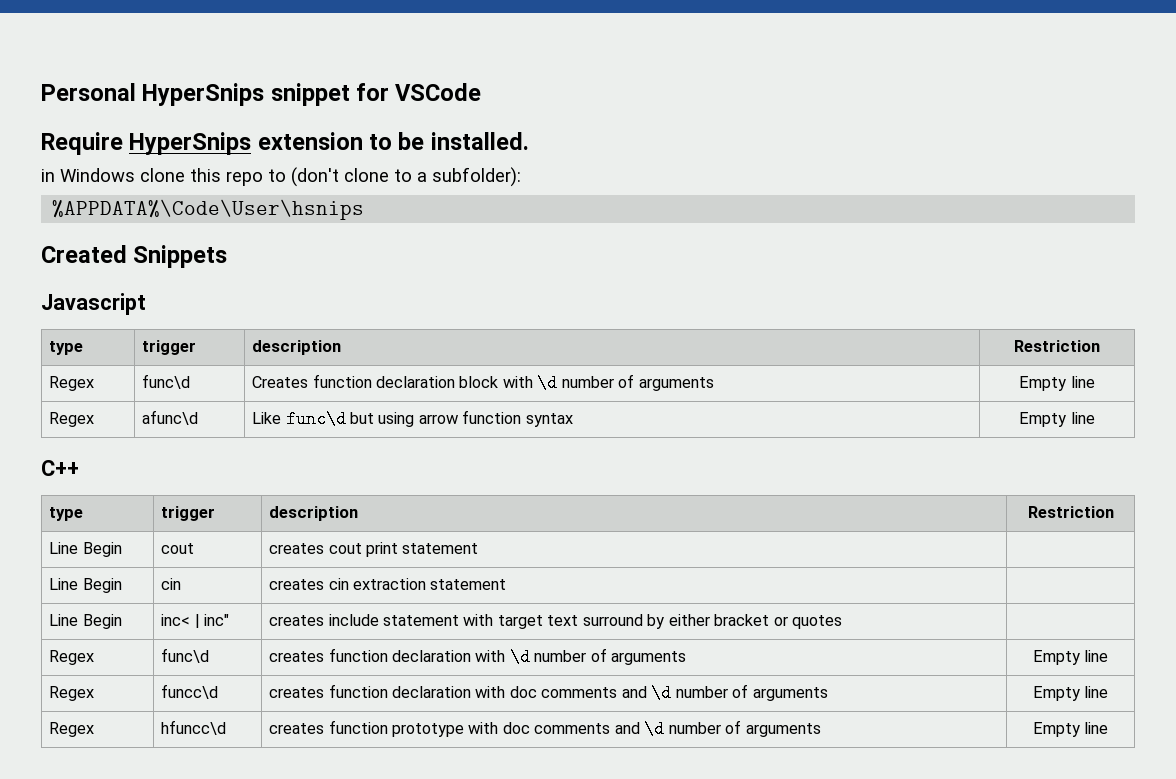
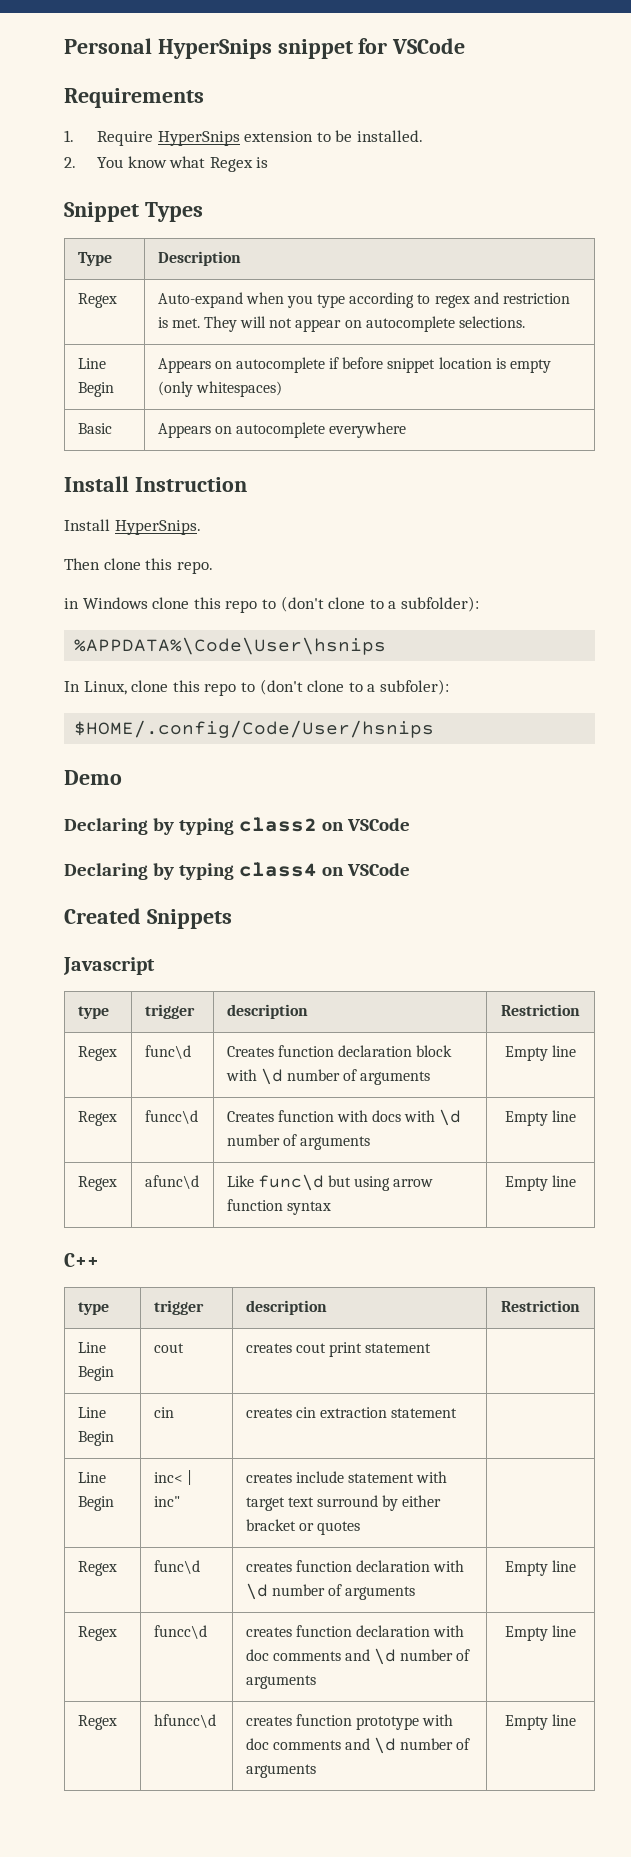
- Require HyperSnips extension to be installed.
+ Requirements
+ 1. Require HyperSnips extension to be installed.
+ 2. You know what Regex is
+ Snippet Types
+ Type | Description
+ Regex | Auto-expand when you type according to regex and restriction is met. They will not appear on autocomplete selections.
+ Line Begin | Appears on autocomplete if before snippet location is empty (only whitespaces)
+ Basic | Appears on autocomplete everywhere
+ Install Instruction
+ Install HyperSnips.
+ Then clone this repo.
+ In Linux, clone this repo to (don't clone to a subfoler):
+ $HOME/.config/Code/User/hsnips
+ Demo
+ Declaring by typing class2 on VSCode
+ Declaring by typing class4 on VSCode
+ Regex | funcc\d | Creates function with docs with \d number of arguments | Empty line

